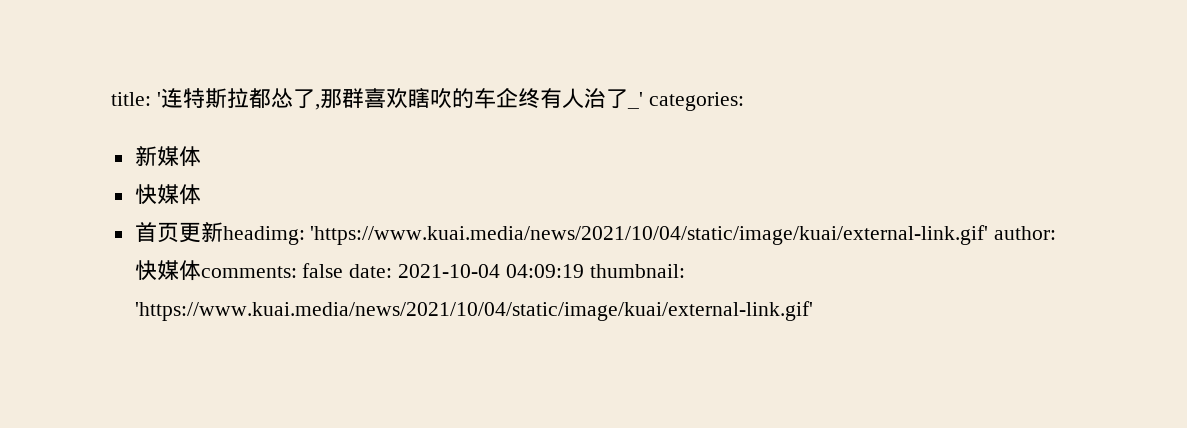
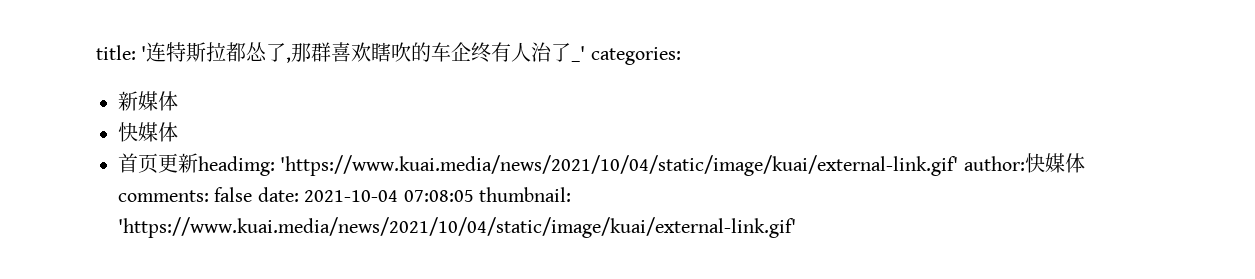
- 首页更新headimg: 'https://www.kuai.media/news/2021/10/04/static/image/kuai/external-link.gif' author:快媒体comments: false date: 2021-10-04 04:09:19 thumbnail: 'https://www.kuai.media/news/2021/10/04/static/image/kuai/external-link.gif'
+ 首页更新headimg: 'https://www.kuai.media/news/2021/10/04/static/image/kuai/external-link.gif' author:快媒体comments: false date: 2021-10-04 07:08:05 thumbnail: 'https://www.kuai.media/news/2021/10/04/static/image/kuai/external-link.gif'

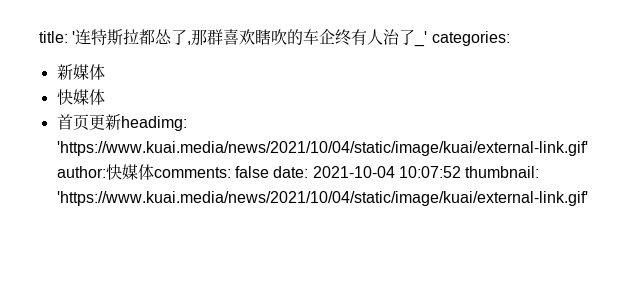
- 首页更新headimg: 'https://www.kuai.media/news/2021/10/04/static/image/kuai/external-link.gif' author:快媒体comments: false date: 2021-10-04 07:08:05 thumbnail: 'https://www.kuai.media/news/2021/10/04/static/image/kuai/external-link.gif'
+ 首页更新headimg: 'https://www.kuai.media/news/2021/10/04/static/image/kuai/external-link.gif' author:快媒体comments: false date: 2021-10-04 10:07:52 thumbnail: 'https://www.kuai.media/news/2021/10/04/static/image/kuai/external-link.gif'

